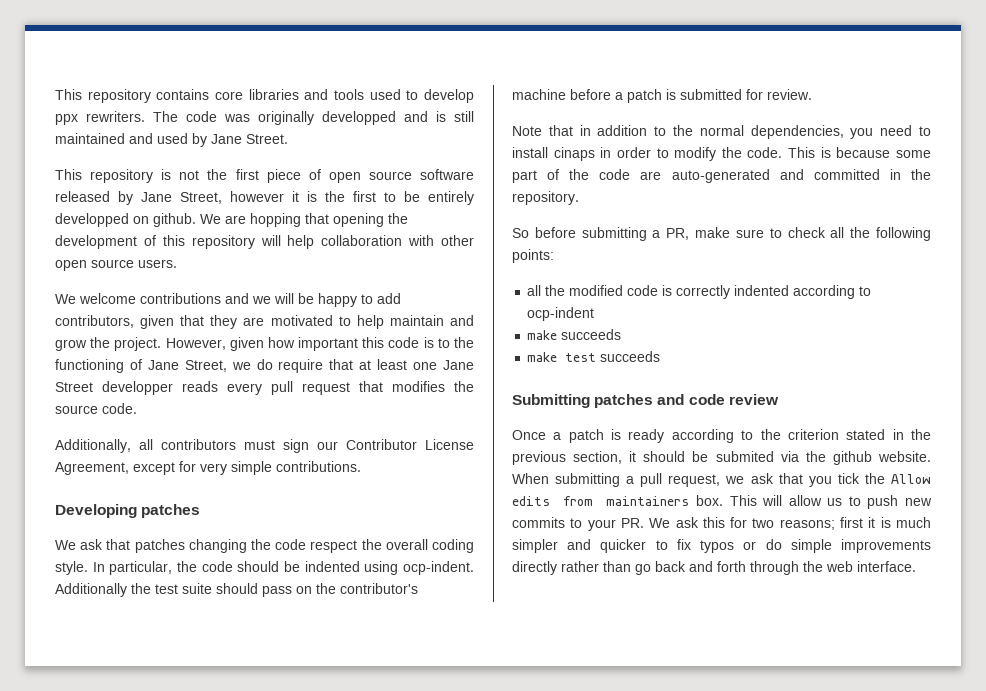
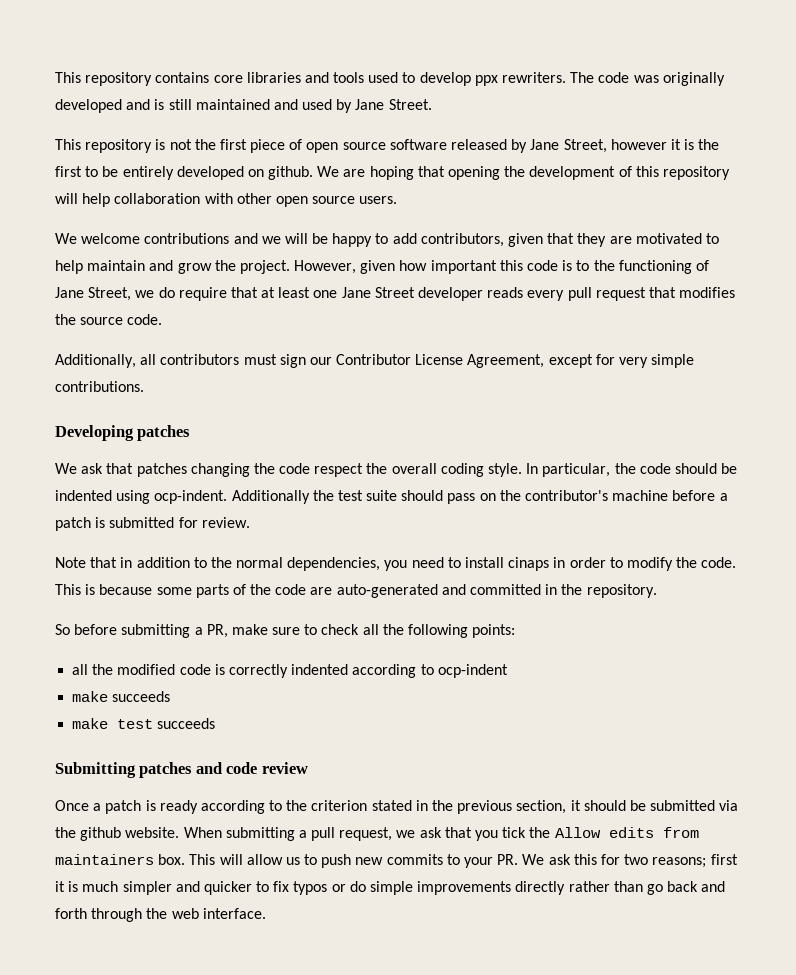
- The code was originally developped and is still maintained and used by Jane Street.
+ The code was originally developed and is still maintained and used by Jane Street.
- This repository is not the first piece of open source software released by Jane Street, however it is the first to be entirely developped on github.
+ This repository is not the first piece of open source software released by Jane Street, however it is the first to be entirely developed on github.
- We are hopping that opening the development of this repository will help collaboration with other open source users.
+ We are hoping that opening the development of this repository will help collaboration with other open source users.
- However, given how important this code is to the functioning of Jane Street, we do require that at least one Jane Street developper reads every pull request that modifies the source code.
+ However, given how important this code is to the functioning of Jane Street, we do require that at least one Jane Street developer reads every pull request that modifies the source code.
- This is because some part of the code are auto-generated and committed in the repository.
+ This is because some parts of the code are auto-generated and committed in the repository.
- Once a patch is ready according to the criterion stated in the previous section, it should be submited via the github website.
+ Once a patch is ready according to the criterion stated in the previous section, it should be submitted via the github website.

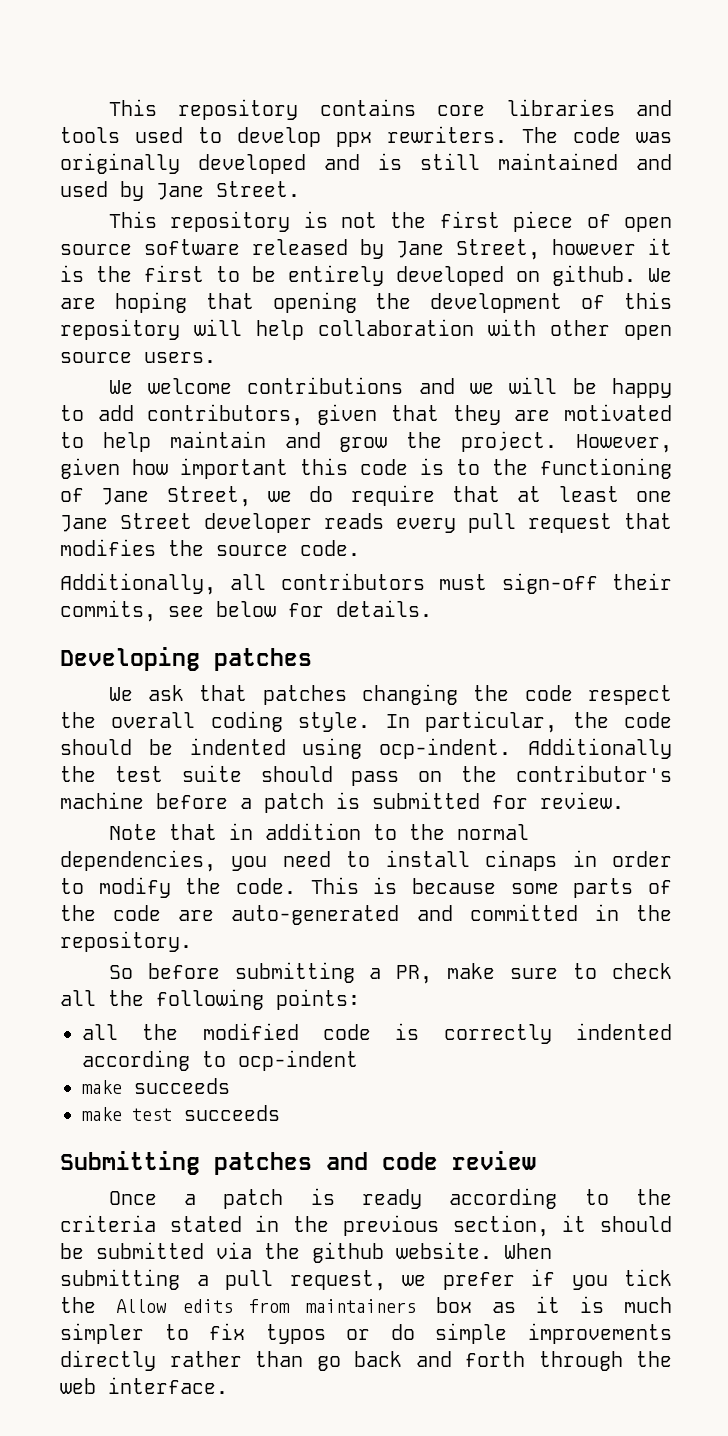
- Additionally, all contributors must sign our Contributor License Agreement, except for very simple contributions.
+ Additionally, all contributors must sign-off their commits, see below for details.
- Once a patch is ready according to the criterion stated in the previous section, it should be submitted via the github website.
+ Once a patch is ready according to the criteria stated in the previous section, it should be submitted via the github website.
- When submitting a pull request, we ask that you tick the Allow edits from maintainers box. This will allow us to push new commits to your PR. We ask this for two reasons; first it is much simpler and quicker to fix typos or do simple improvements directly rather than go back and forth through the web interface.
+ When submitting a pull request, we prefer if you tick the Allow edits from maintainers box as it is much simpler to fix typos or do simple improvements directly rather than go back and forth through the web interface.

